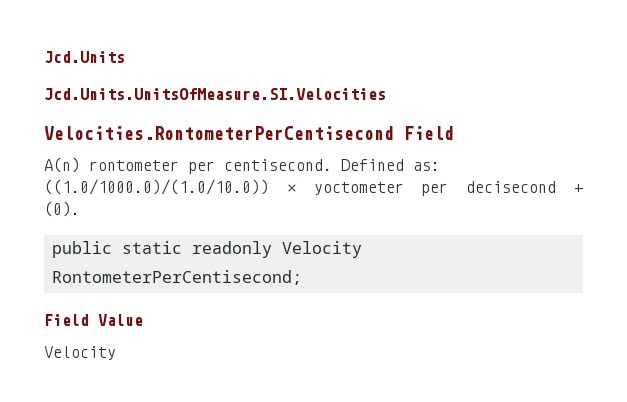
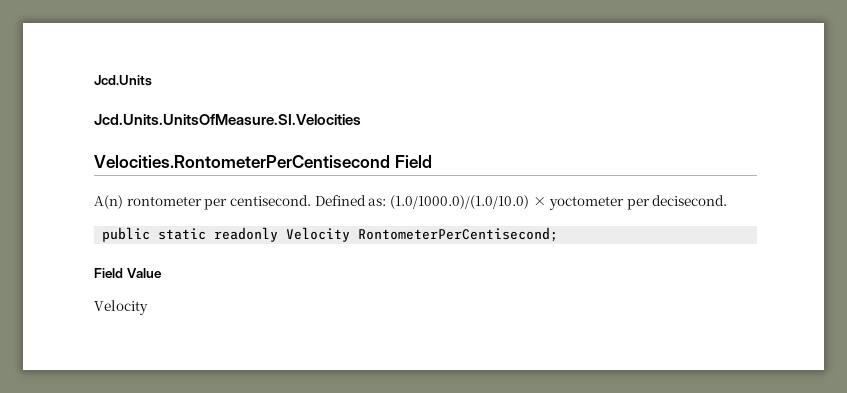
- Defined as: ((1.0/1000.0)/(1.0/10.0)) × yoctometer per decisecond + (0).
+ Defined as: (1.0/1000.0)/(1.0/10.0) × yoctometer per decisecond.

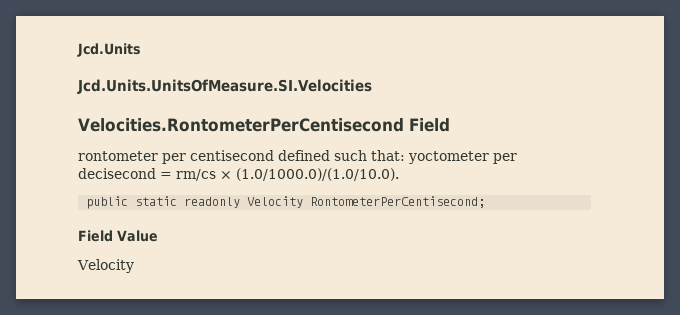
- A(n) rontometer per centisecond. Defined as: (1.0/1000.0)/(1.0/10.0) × yoctometer per decisecond.
+ rontometer per centisecond defined such that: yoctometer per decisecond = rm/cs × (1.0/1000.0)/(1.0/10.0).

